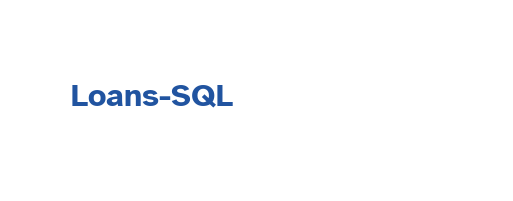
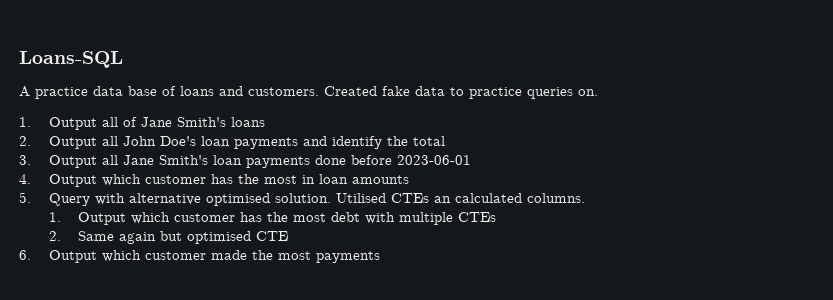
+ A practice data base of loans and customers. Created fake data to practice queries on.
+ 1. Output all of Jane Smith's loans
+ 2. Output all John Doe's loan payments and identify the total
+ 3. Output all Jane Smith's loan payments done before 2023-06-01
+ 4. Output which customer has the most in loan amounts
+ 5. Query with alternative optimised solution. Utilised CTEs an calculated columns.
+ 1. Output which customer has the most debt with multiple CTEs
+ 2. Same again but optimised CTE
+ 6. Output which customer made the most payments

